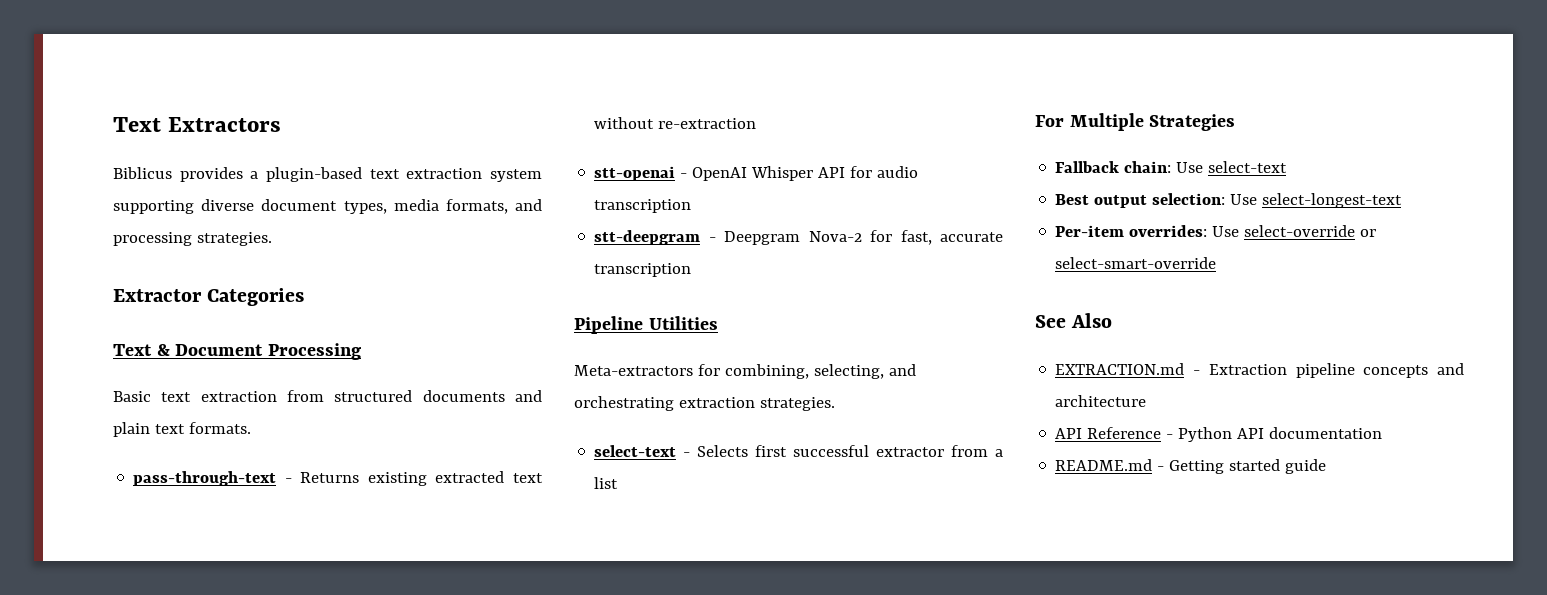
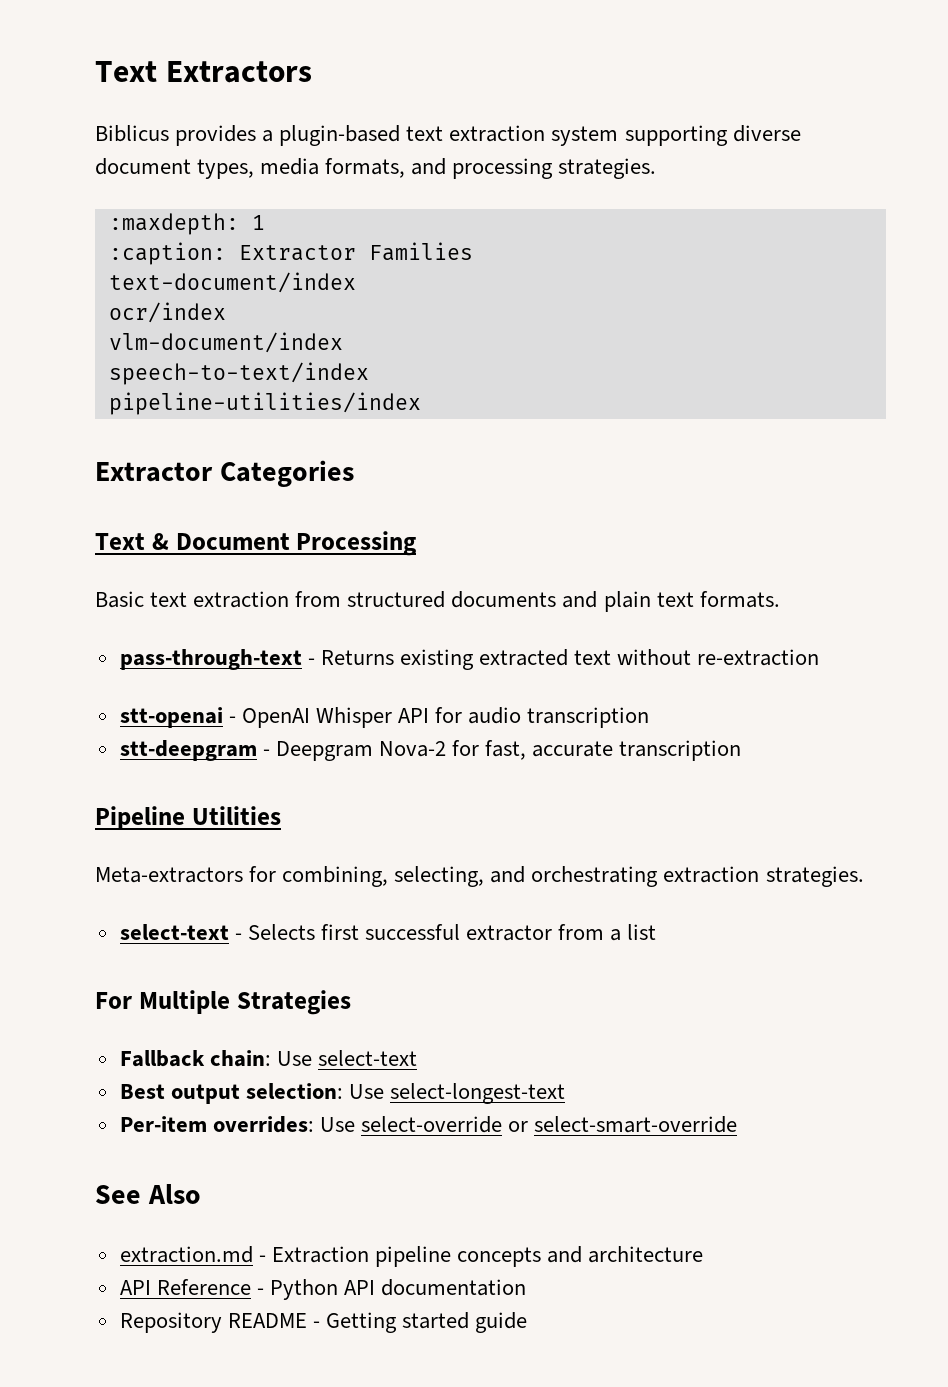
+ :maxdepth: 1
+ :caption: Extractor Families
+ text-document/index
+ ocr/index
+ vlm-document/index
+ speech-to-text/index
+ pipeline-utilities/index
- EXTRACTION.md - Extraction pipeline concepts and architecture
+ extraction.md - Extraction pipeline concepts and architecture
- README.md - Getting started guide
+ Repository README - Getting started guide

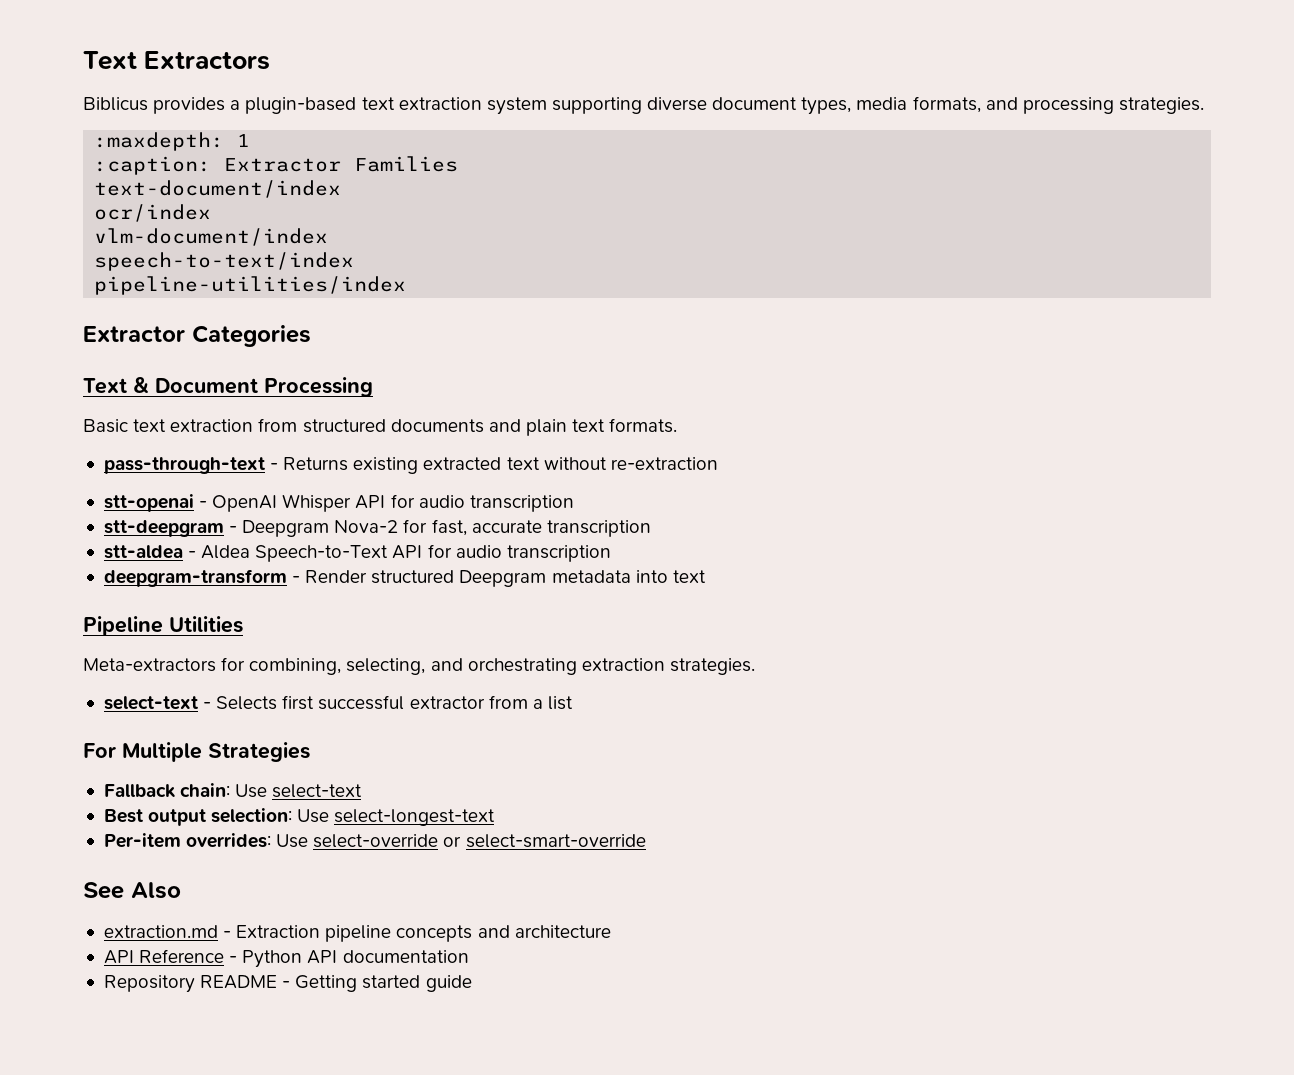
+ stt-aldea - Aldea Speech-to-Text API for audio transcription
+ deepgram-transform - Render structured Deepgram metadata into text

